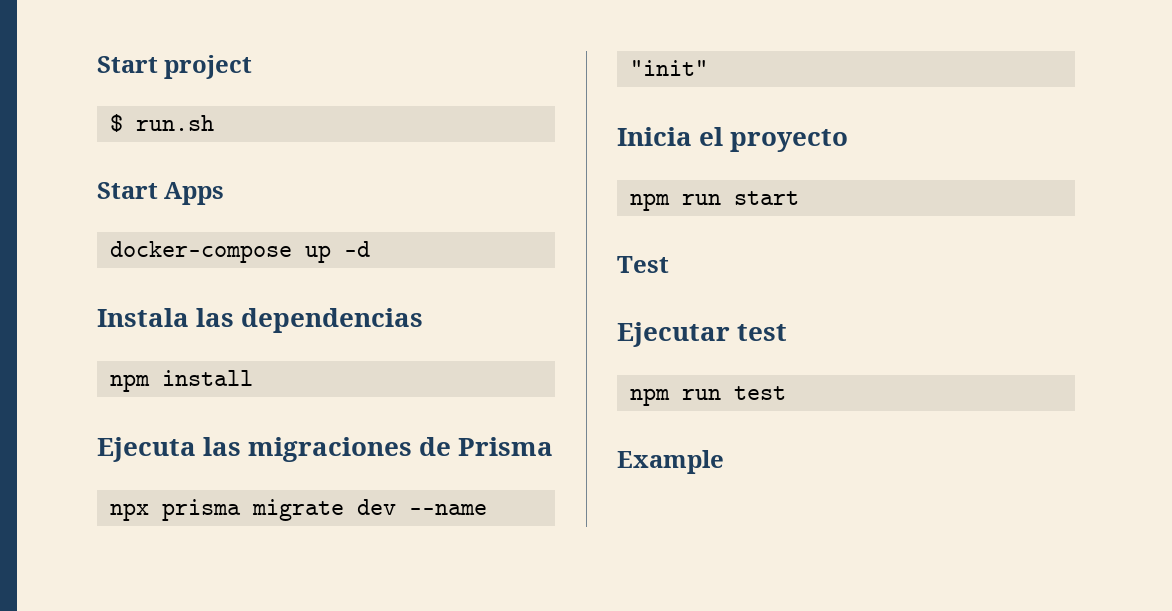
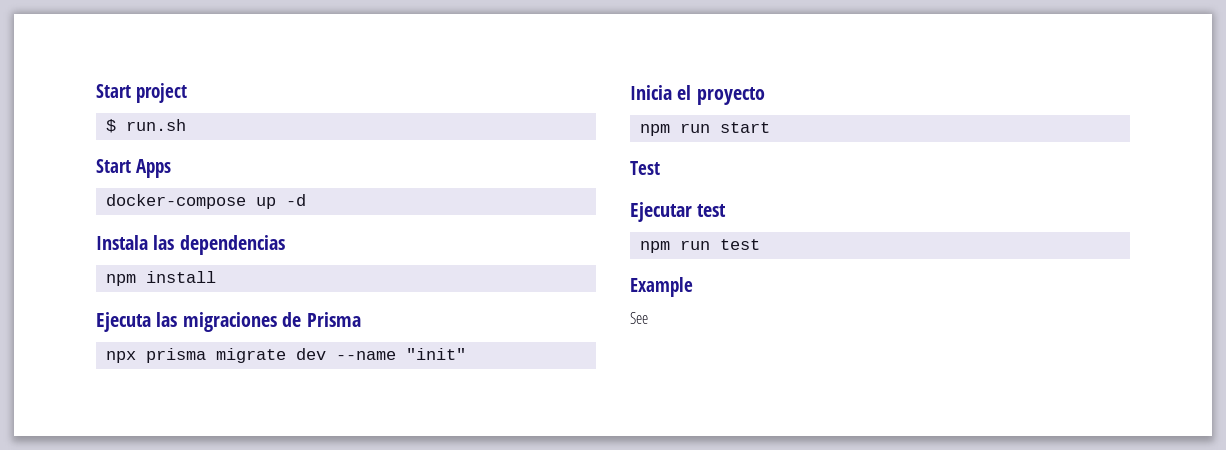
+ See

